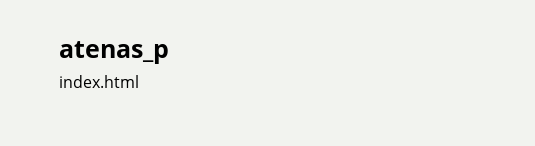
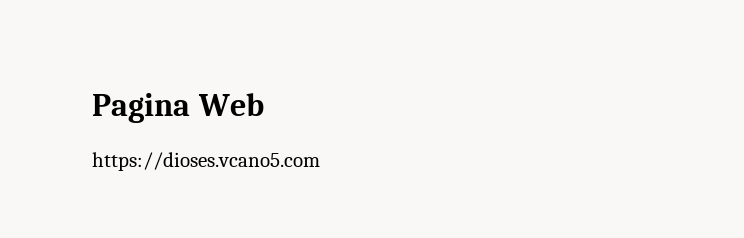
- atenas_p
- index.html
+ Pagina Web
+ https://dioses.vcano5.com

